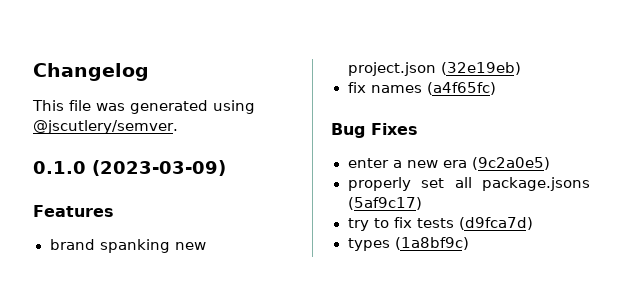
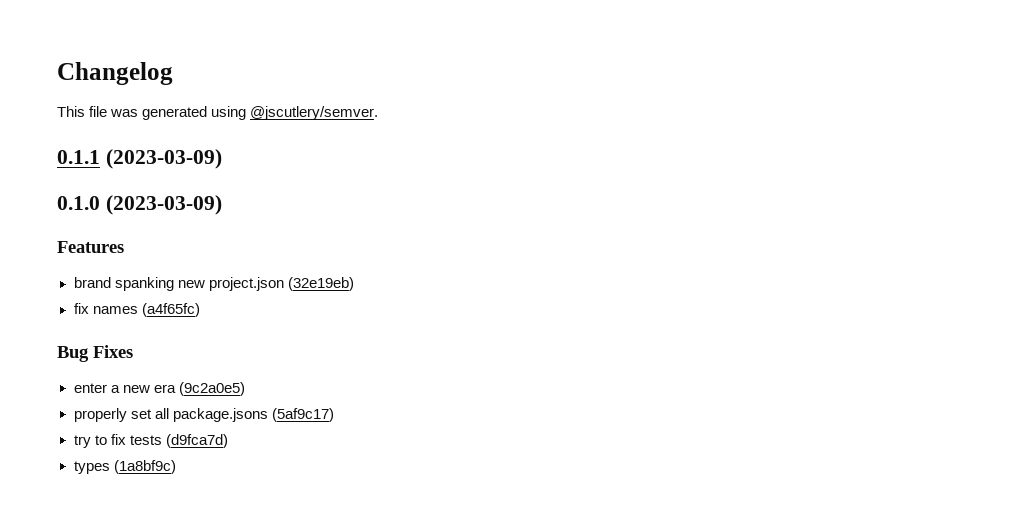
+ 0.1.1 (2023-03-09)

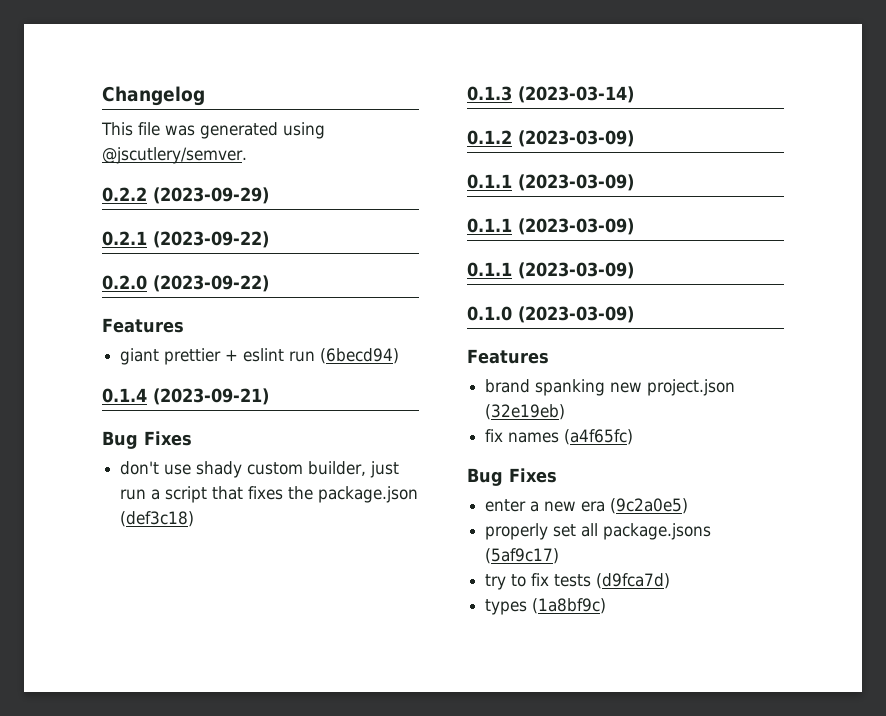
+ 0.2.2 (2023-09-29)
+ 0.2.1 (2023-09-22)
+ 0.2.0 (2023-09-22)
+ Features
+ giant prettier + eslint run (6becd94)
+ 0.1.4 (2023-09-21)
+ Bug Fixes
+ don't use shady custom builder, just run a script that fixes the package.json (def3c18)
+ 0.1.3 (2023-03-14)
+ 0.1.2 (2023-03-09)
+ 0.1.1 (2023-03-09)
+ 0.1.1 (2023-03-09)

